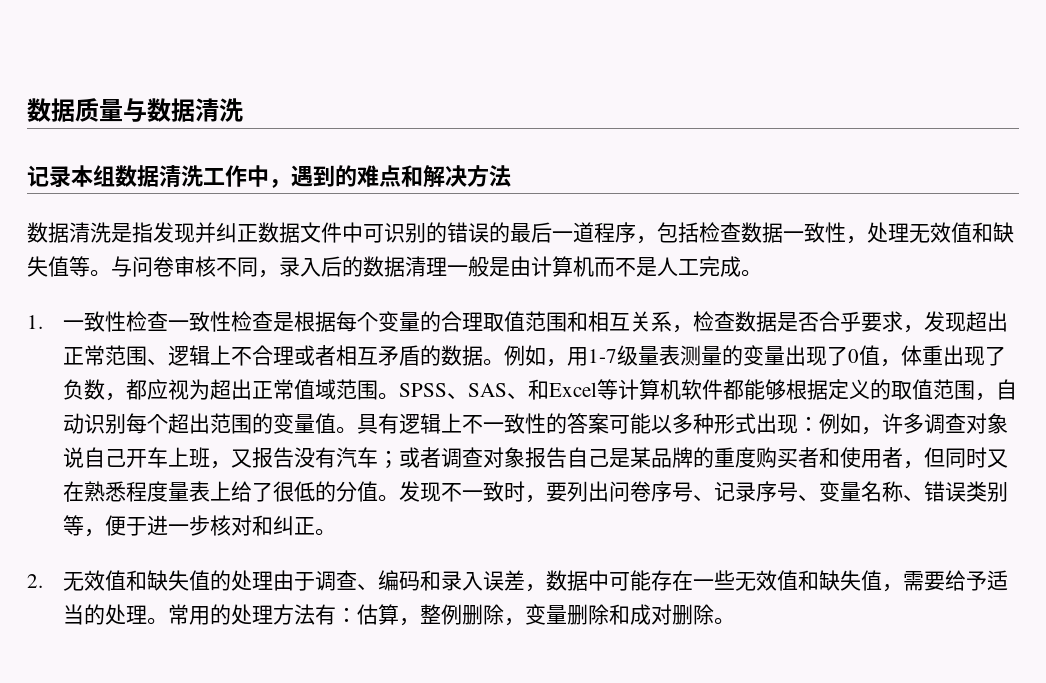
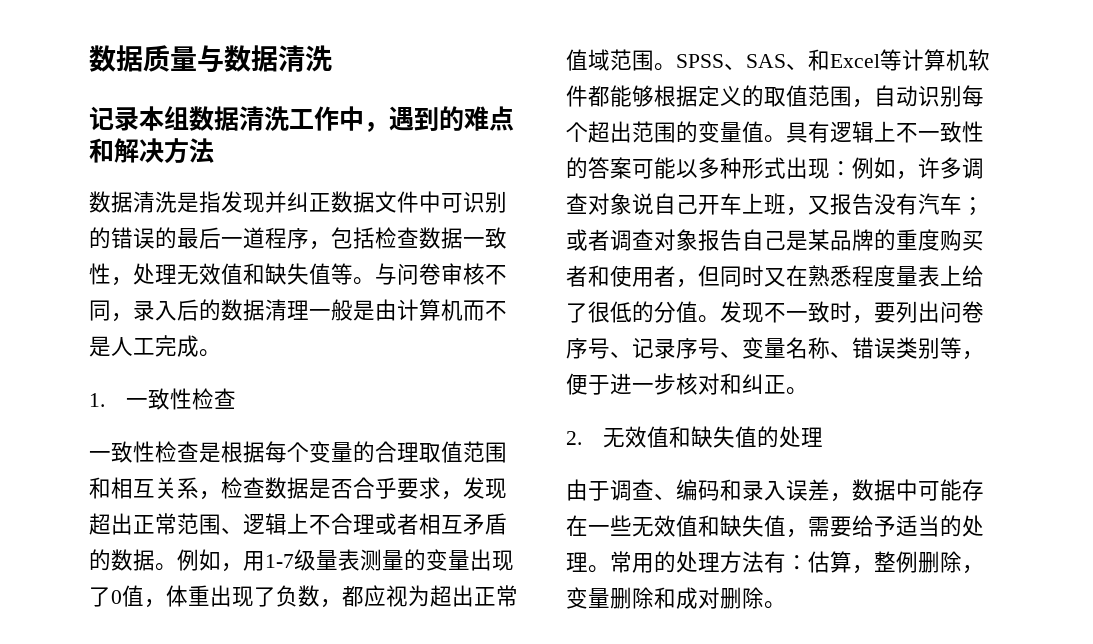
- 1.一致性检查一致性检查是根据每个变量的合理取值范围和相互关系，检查数据是否合乎要求，发现超出正常范围、逻辑上不合理或者相互矛盾的数据。
+ 1.一致性检查
+ 一致性检查是根据每个变量的合理取值范围和相互关系，检查数据是否合乎要求，发现超出正常范围、逻辑上不合理或者相互矛盾的数据。
- 2.无效值和缺失值的处理由于调查、编码和录入误差，数据中可能存在一些无效值和缺失值，需要给予适当的处理。
+ 2.无效值和缺失值的处理
+ 由于调查、编码和录入误差，数据中可能存在一些无效值和缺失值，需要给予适当的处理。

